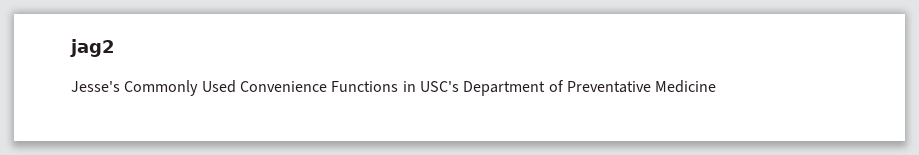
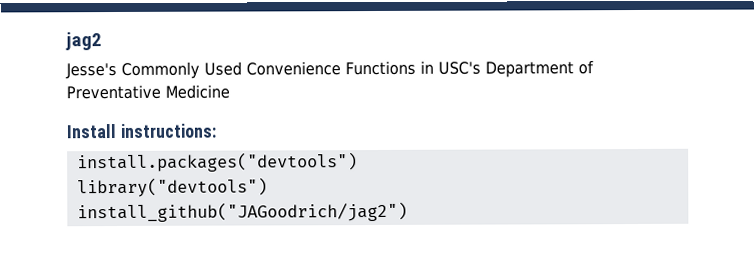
+ Install instructions:
+ install.packages("devtools")
+ library("devtools")
+ install_github("JAGoodrich/jag2")

